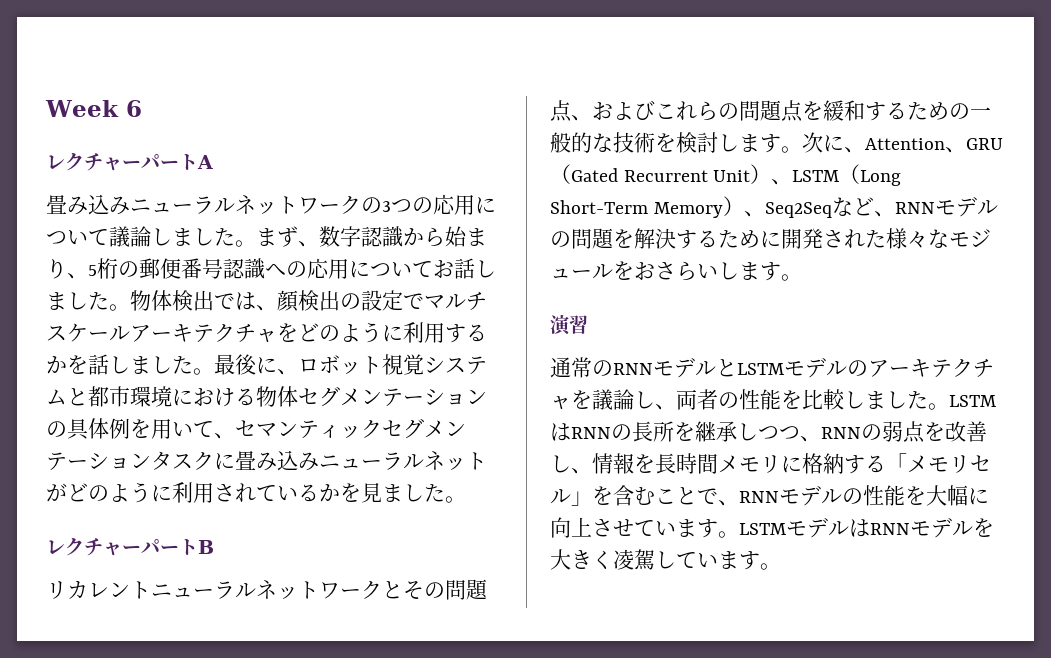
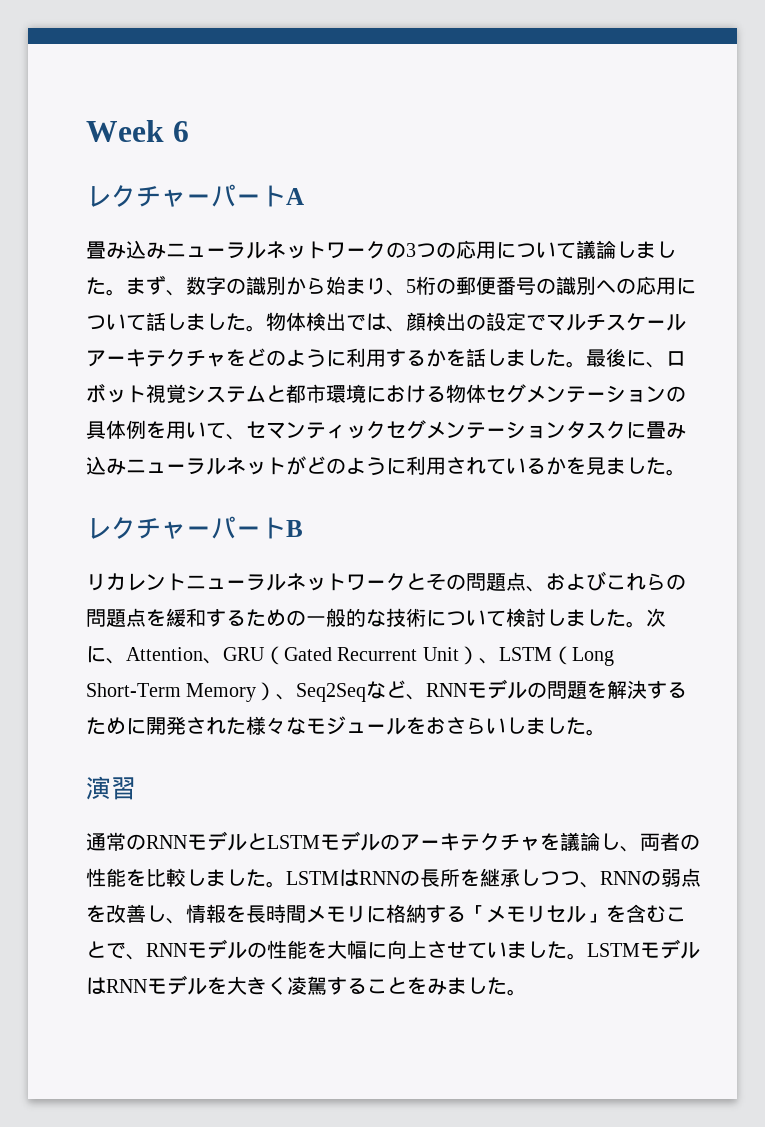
- まず、数字認識から始まり、5桁の郵便番号認識への応用についてお話しました。
+ まず、数字の識別から始まり、5桁の郵便番号の識別への応用について話しました。
- リカレントニューラルネットワークとその問題点、およびこれらの問題点を緩和するための一般的な技術を検討します。
+ リカレントニューラルネットワークとその問題点、およびこれらの問題点を緩和するための一般的な技術について検討しました。
- 次に、Attention、GRU（Gated Recurrent Unit）、LSTM（Long Short-Term Memory）、Seq2Seqなど、RNNモデルの問題を解決するために開発された様々なモジュールをおさらいします。
+ 次に、Attention、GRU（Gated Recurrent Unit）、LSTM（Long Short-Term Memory）、Seq2Seqなど、RNNモデルの問題を解決するために開発された様々なモジュールをおさらいしました。
- LSTMはRNNの長所を継承しつつ、RNNの弱点を改善し、情報を長時間メモリに格納する「メモリセル」を含むことで、RNNモデルの性能を大幅に向上させています。
+ LSTMはRNNの長所を継承しつつ、RNNの弱点を改善し、情報を長時間メモリに格納する「メモリセル」を含むことで、RNNモデルの性能を大幅に向上させていました。
- LSTMモデルはRNNモデルを大きく凌駕しています。
+ LSTMモデルはRNNモデルを大きく凌駕することをみました。

